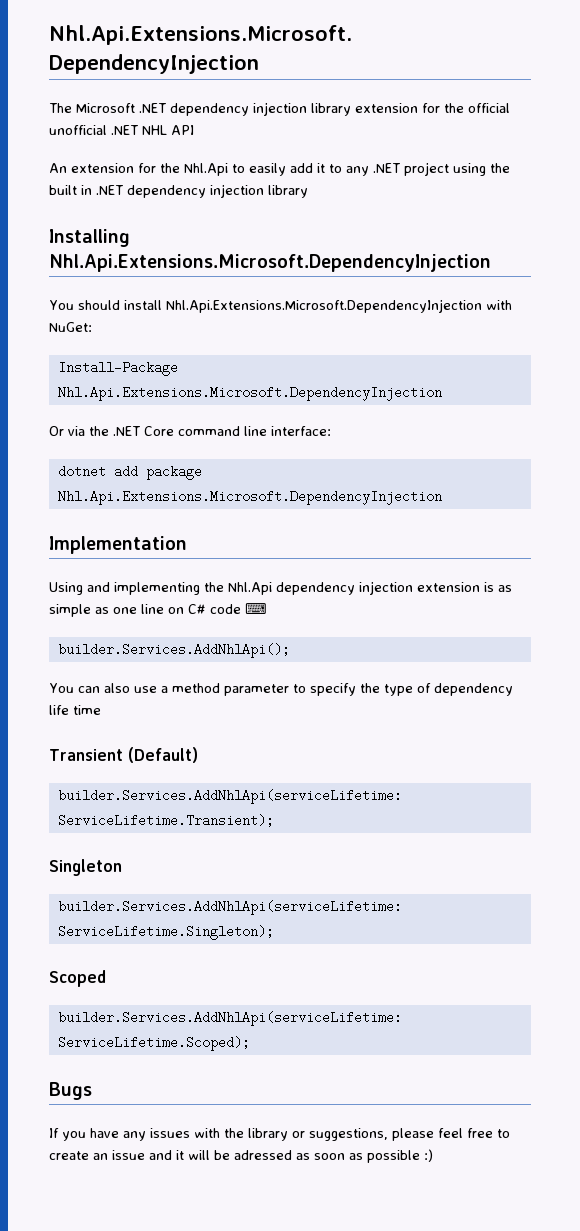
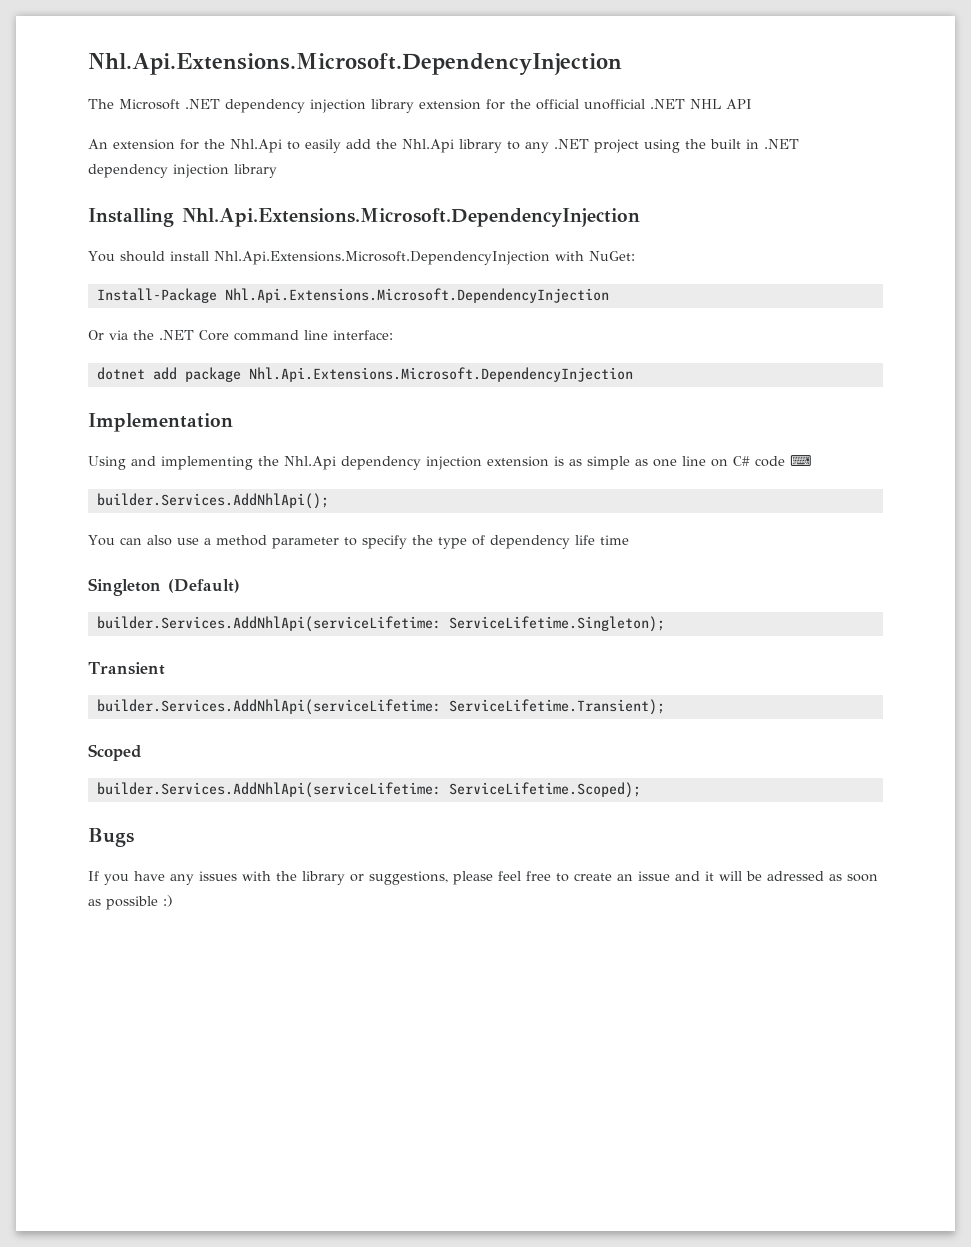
- An extension for the Nhl.Api to easily add it to any .NET project using the built in .NET dependency injection library
+ An extension for the Nhl.Api to easily add the Nhl.Api library to any .NET project using the built in .NET dependency injection library
- Transient (Default)
+ Singleton (Default)
+ builder.Services.AddNhlApi(serviceLifetime: ServiceLifetime.Singleton);
+ Transient
  builder.Services.AddNhlApi(serviceLifetime: ServiceLifetime.Transient);
- Singleton
- builder.Services.AddNhlApi(serviceLifetime: ServiceLifetime.Singleton);

